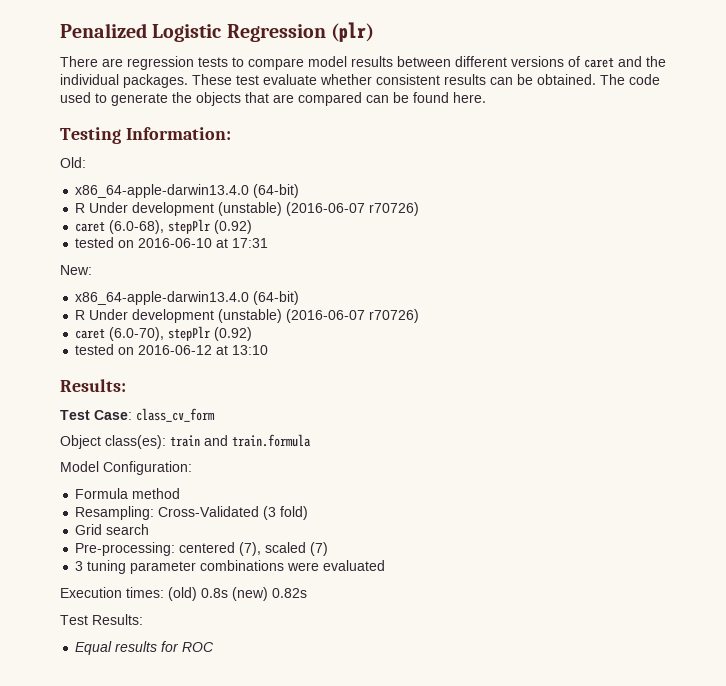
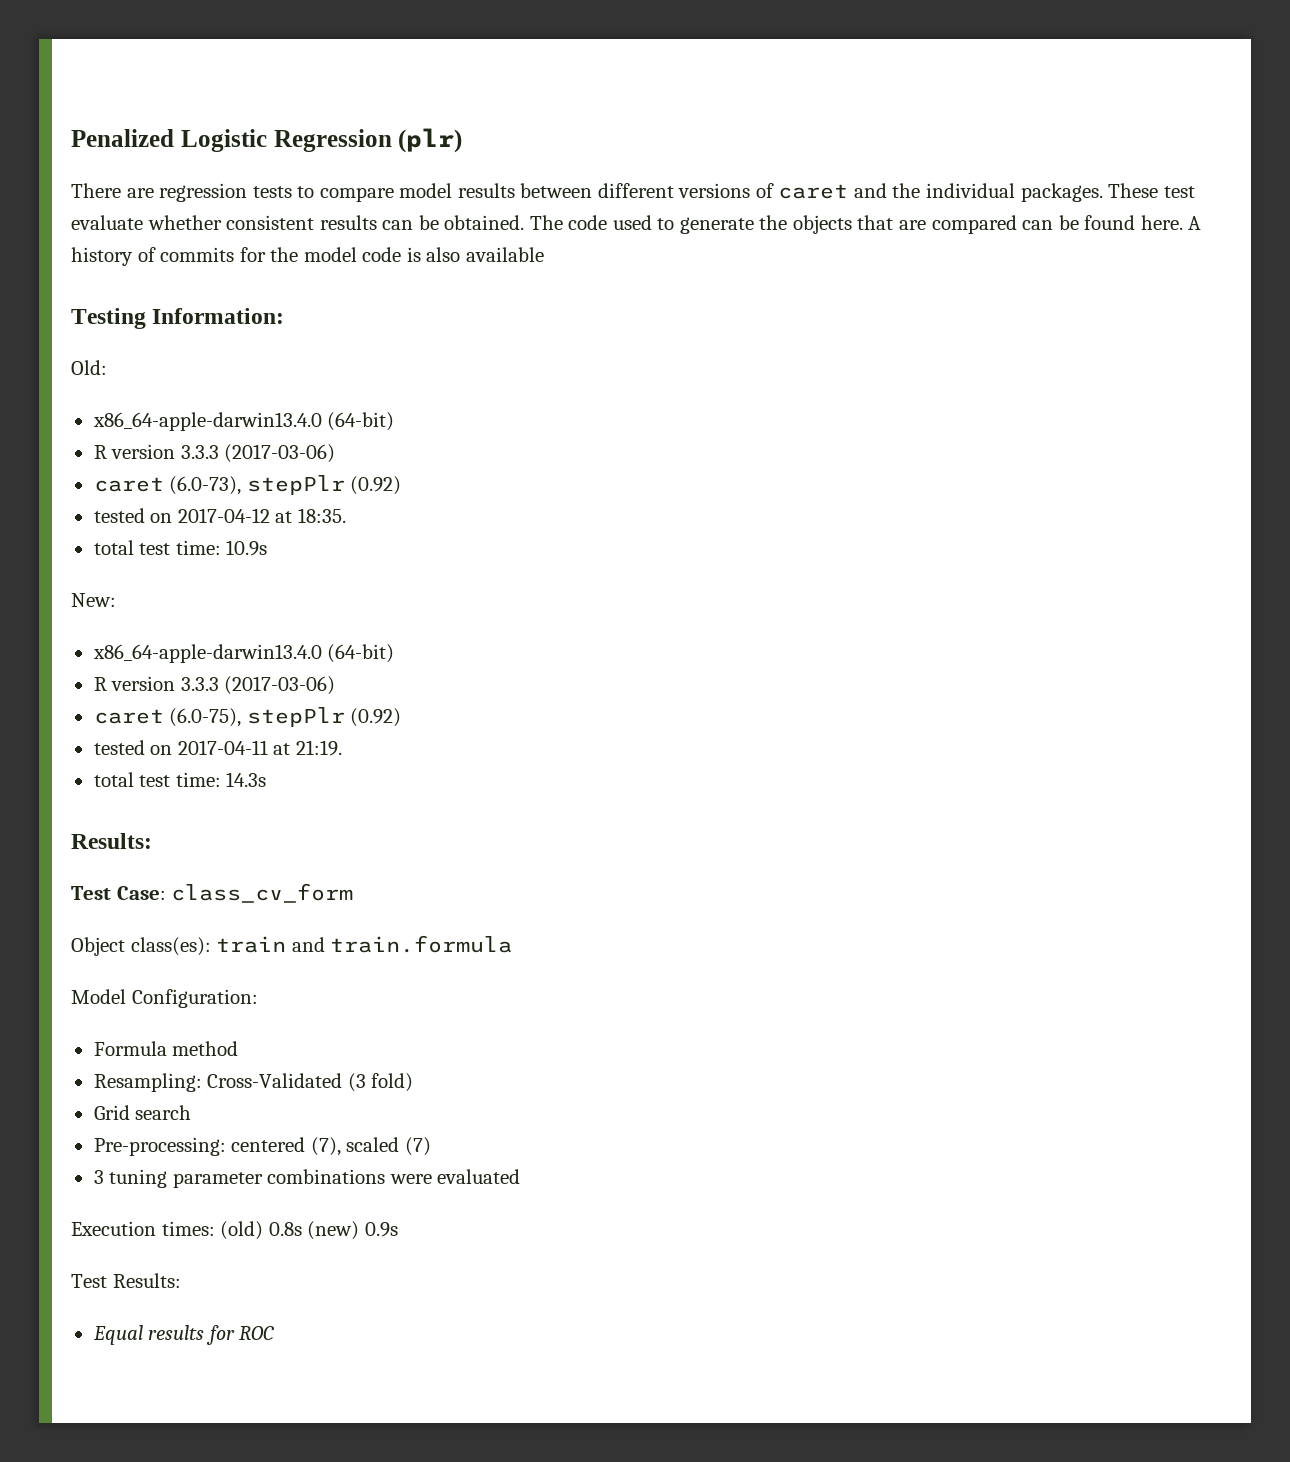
+ A history of commits for the model code is also available
  Old:
  x86_64-apple-darwin13.4.0 (64-bit)
- R Under development (unstable) (2016-06-07 r70726)
- caret (6.0-68), stepPlr (0.92)
- tested on 2016-06-10 at 17:31
+ R version 3.3.3 (2017-03-06)
+ caret (6.0-73), stepPlr (0.92)
+ tested on 2017-04-12 at 18:35.
+ total test time: 10.9s
  New:
  x86_64-apple-darwin13.4.0 (64-bit)
- R Under development (unstable) (2016-06-07 r70726)
- caret (6.0-70), stepPlr (0.92)
- tested on 2016-06-12 at 13:10
+ R version 3.3.3 (2017-03-06)
+ caret (6.0-75), stepPlr (0.92)
+ tested on 2017-04-11 at 21:19.
+ total test time: 14.3s
- Execution times: (old) 0.8s (new) 0.82s
+ Execution times: (old) 0.8s (new) 0.9s

